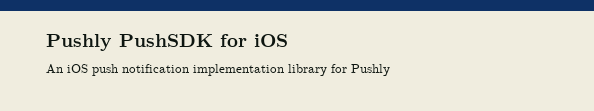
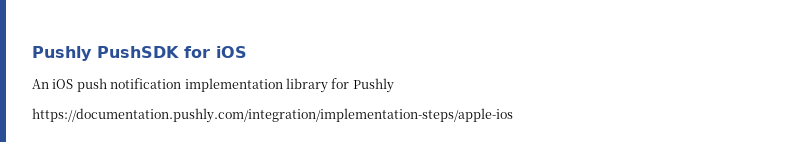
+ https://documentation.pushly.com/integration/implementation-steps/apple-ios

